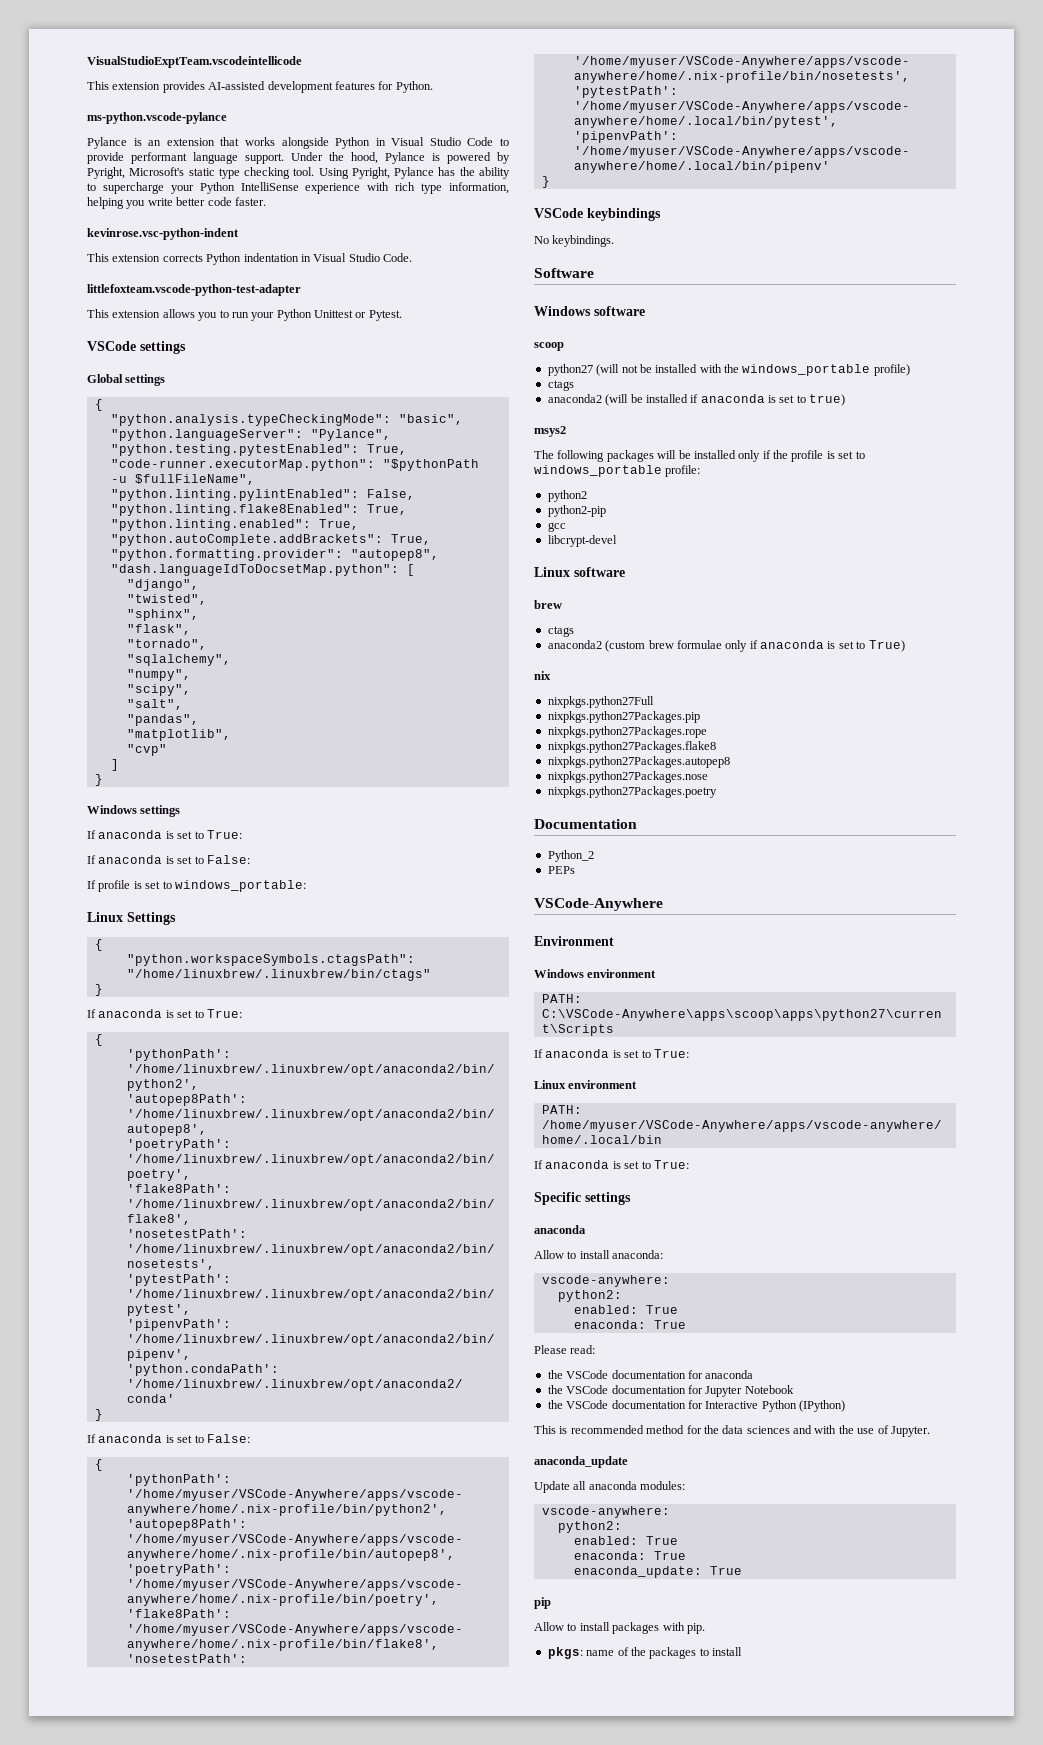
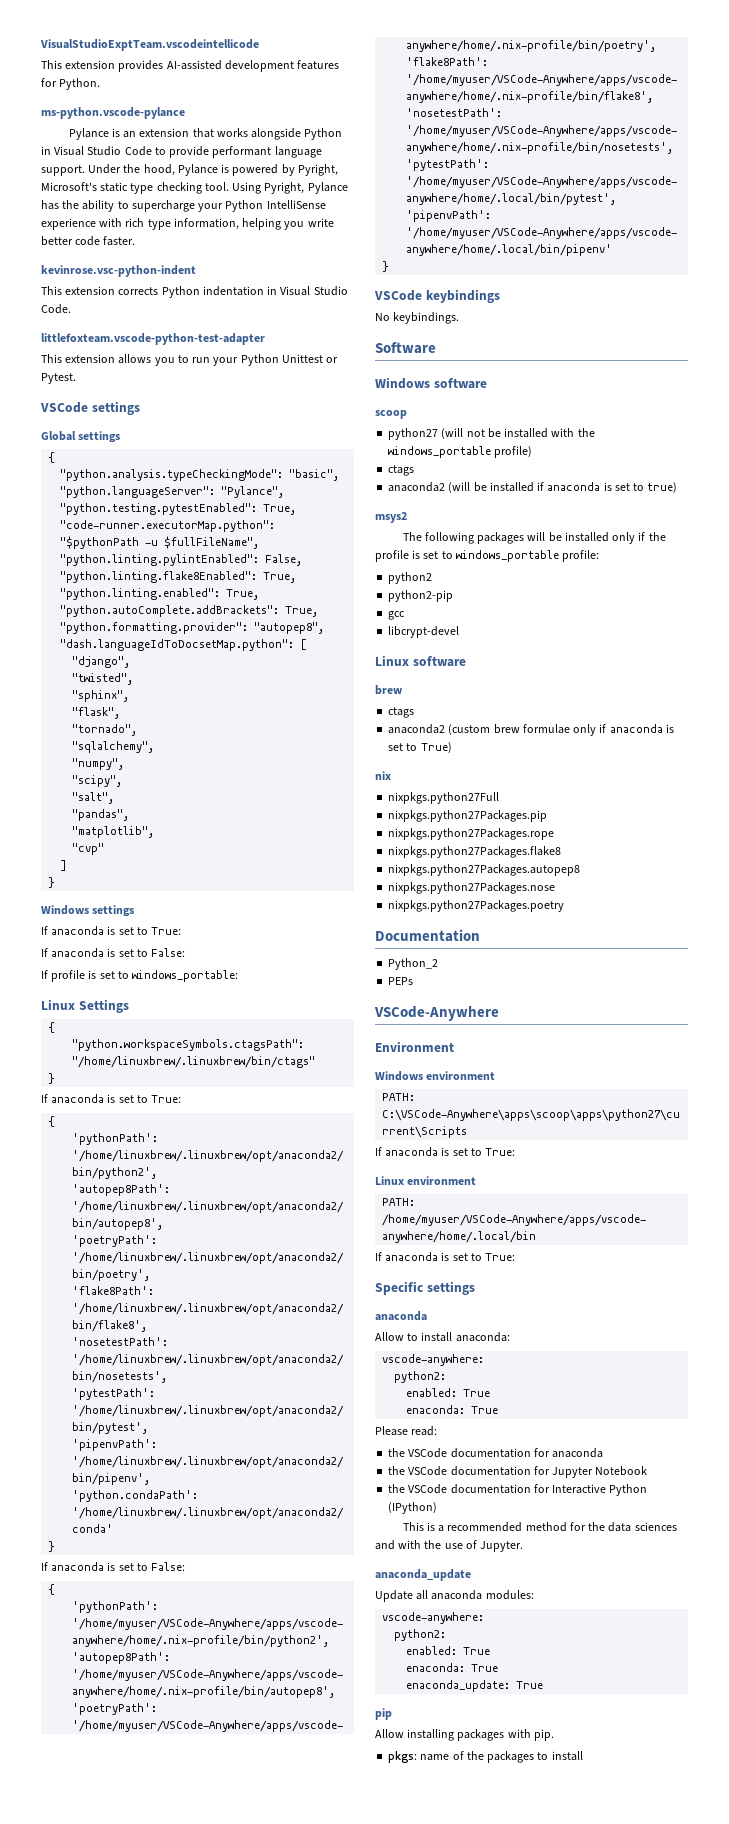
- This is recommended method for the data sciences and with the use of Jupyter.
+ This is a recommended method for the data sciences and with the use of Jupyter.
- Allow to install packages with pip.
+ Allow installing packages with pip.

